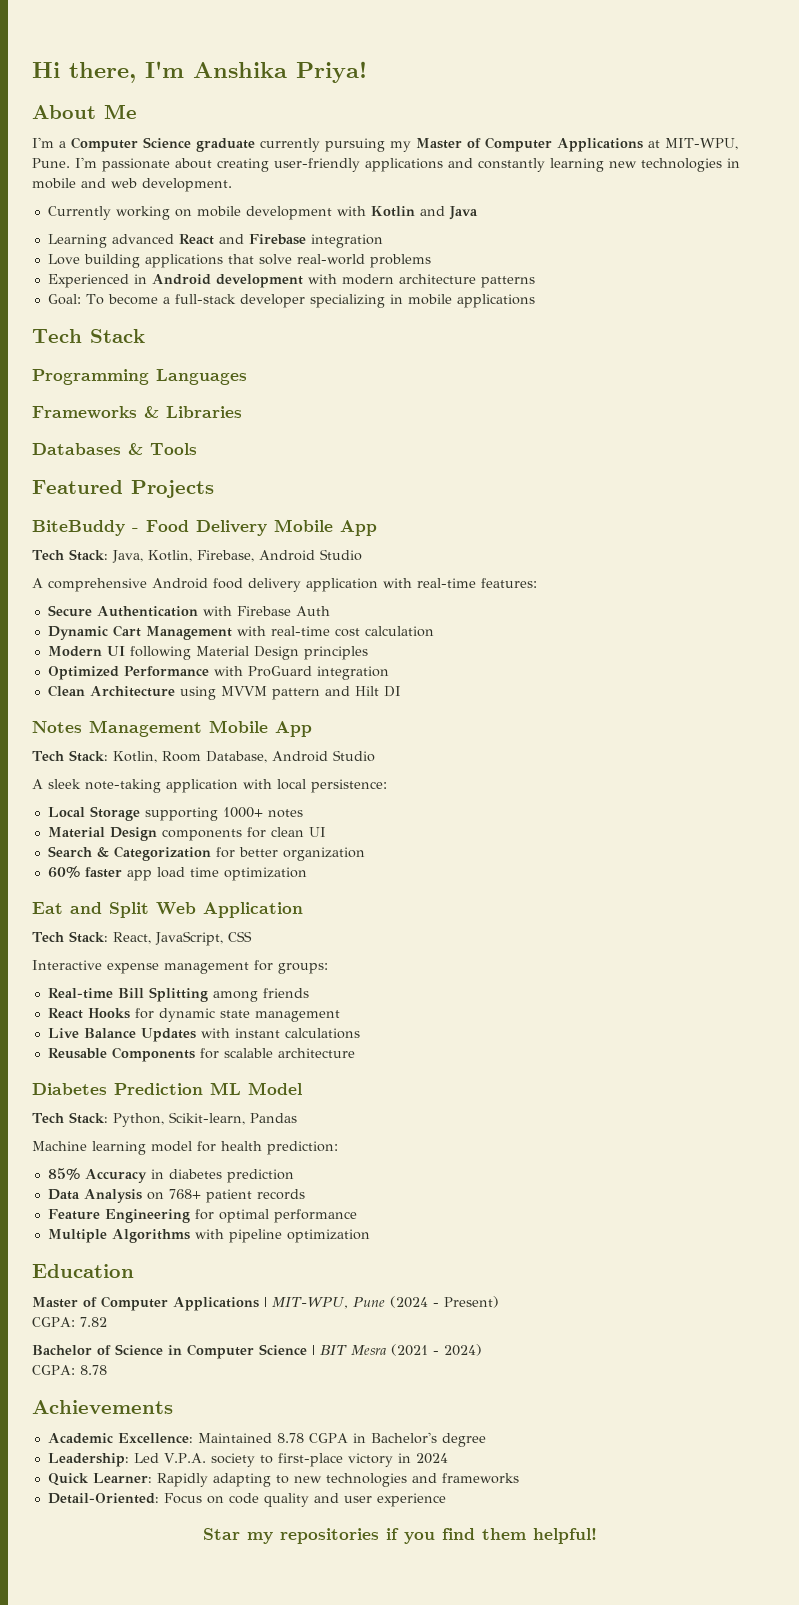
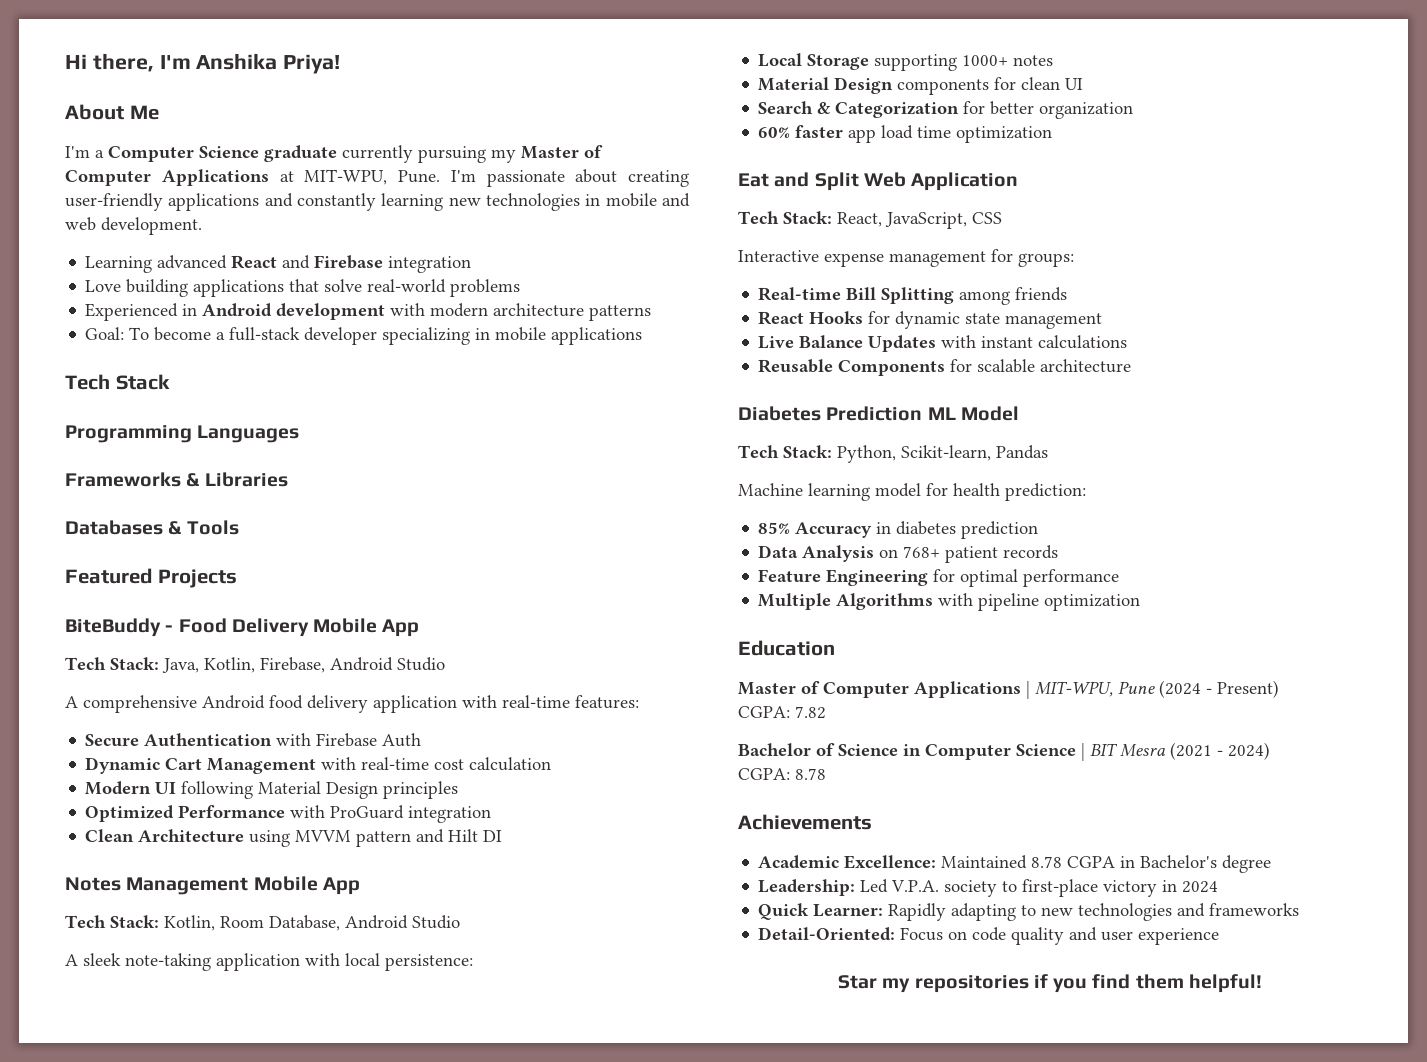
- Currently working on mobile development with Kotlin and Java

